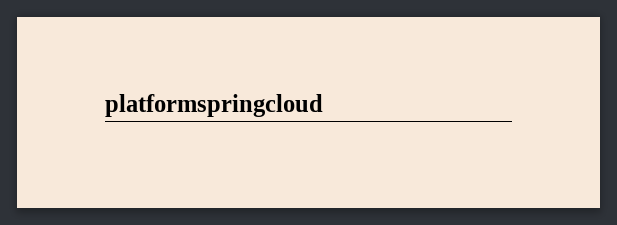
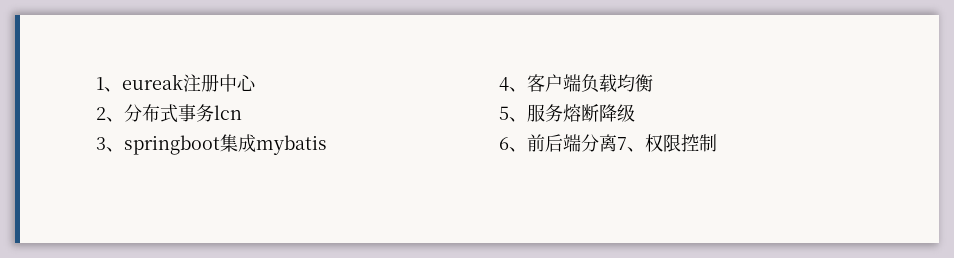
- platformspringcloud
+ 1、eureak注册中心
+ 2、分布式事务lcn
+ 3、springboot集成mybatis
+ 4、客户端负载均衡
+ 5、服务熔断降级
+ 6、前后端分离7、权限控制

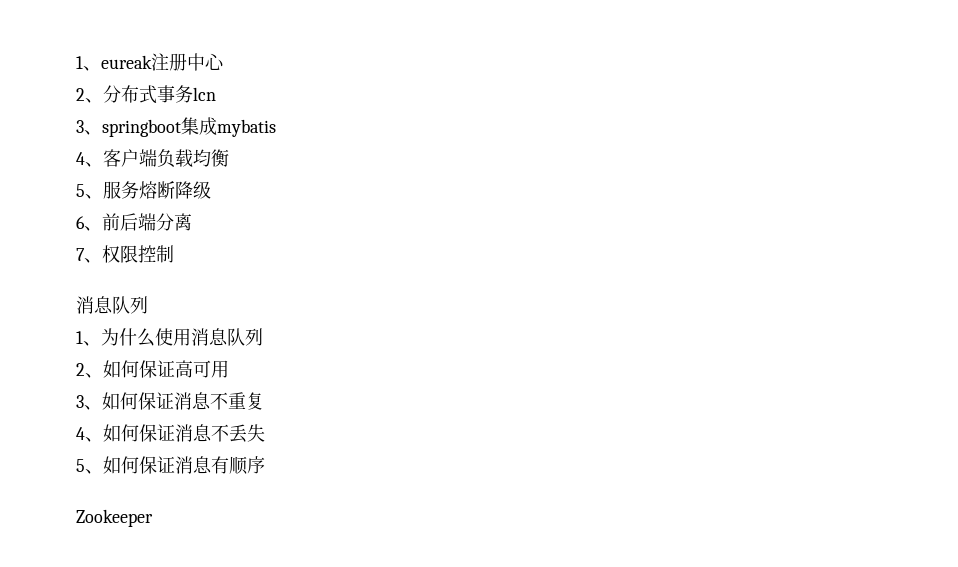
- 6、前后端分离7、权限控制
+ 6、前后端分离
+ 7、权限控制
+ 消息队列
+ 1、为什么使用消息队列
+ 2、如何保证高可用
+ 3、如何保证消息不重复
+ 4、如何保证消息不丢失
+ 5、如何保证消息有顺序
+ Zookeeper

